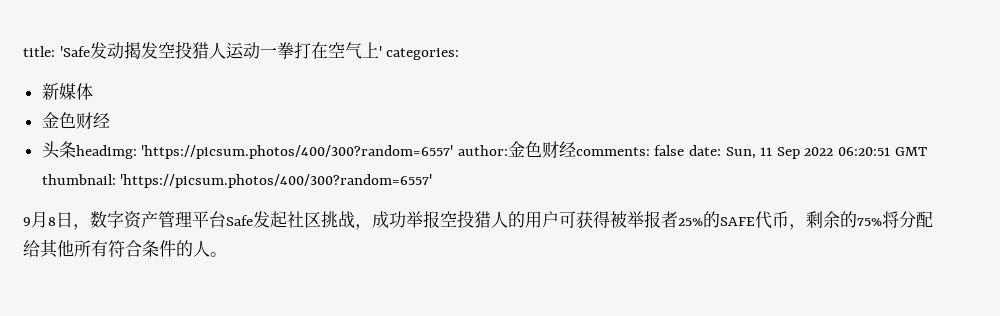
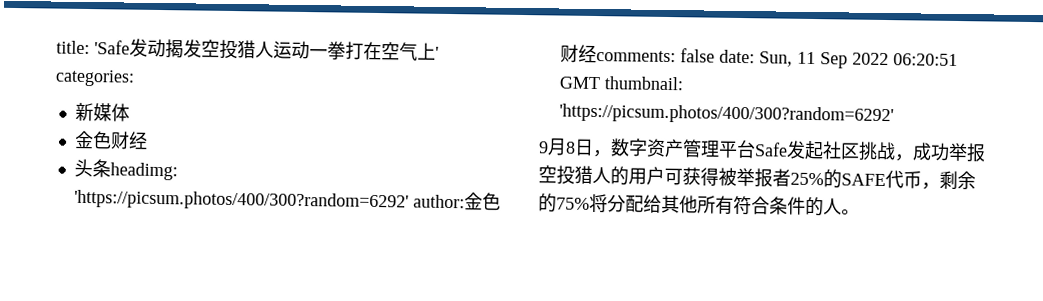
- 头条headimg: 'https://picsum.photos/400/300?random=6557' author:金色财经comments: false date: Sun, 11 Sep 2022 06:20:51 GMT thumbnail: 'https://picsum.photos/400/300?random=6557'
+ 头条headimg: 'https://picsum.photos/400/300?random=6292' author:金色财经comments: false date: Sun, 11 Sep 2022 06:20:51 GMT thumbnail: 'https://picsum.photos/400/300?random=6292'

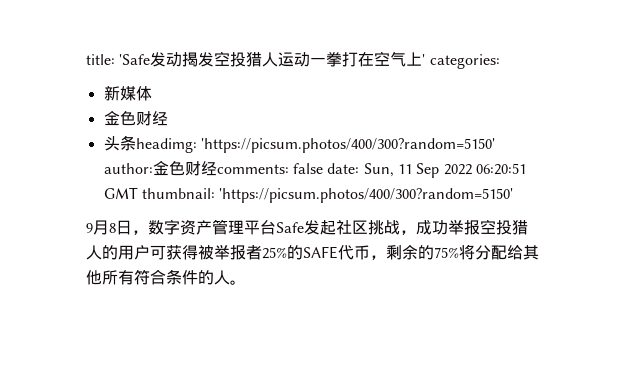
- 头条headimg: 'https://picsum.photos/400/300?random=6292' author:金色财经comments: false date: Sun, 11 Sep 2022 06:20:51 GMT thumbnail: 'https://picsum.photos/400/300?random=6292'
+ 头条headimg: 'https://picsum.photos/400/300?random=5150' author:金色财经comments: false date: Sun, 11 Sep 2022 06:20:51 GMT thumbnail: 'https://picsum.photos/400/300?random=5150'

